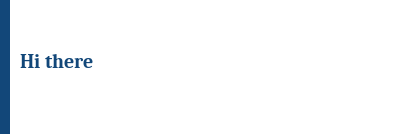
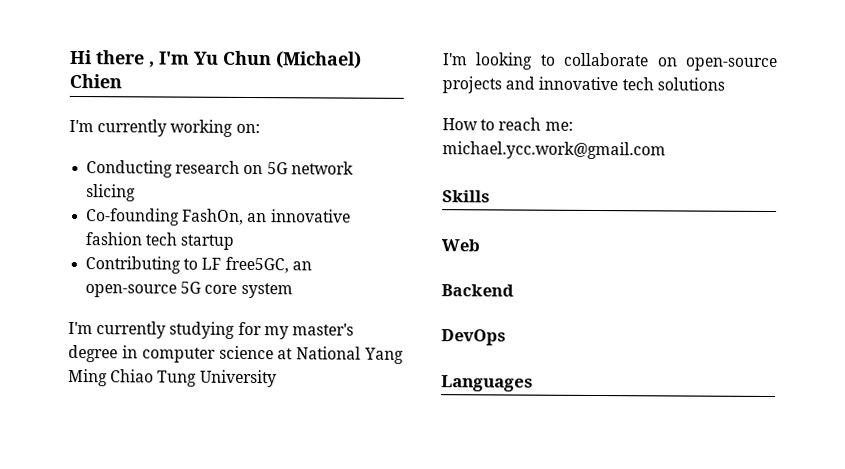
- Hi there
+ Hi there , I'm Yu Chun (Michael) Chien
+ I'm currently working on:
+ Conducting research on 5G network slicing
+ Co-founding FashOn, an innovative fashion tech startup
+ Contributing to LF free5GC, an open-source 5G core system
+ I'm currently studying for my master's degree in computer science at National Yang Ming Chiao Tung University
+ I'm looking to collaborate on open-source projects and innovative tech solutions
+ How to reach me: michael.ycc.work@gmail.com
+ Skills
+ Web
+ Backend
+ DevOps
+ Languages

